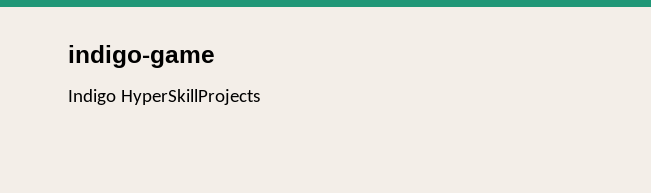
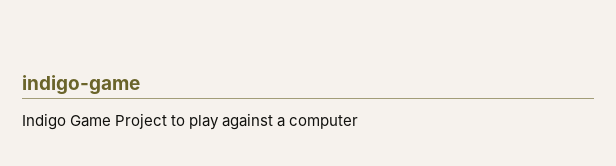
- Indigo HyperSkillProjects
+ Indigo Game Project to play against a computer

